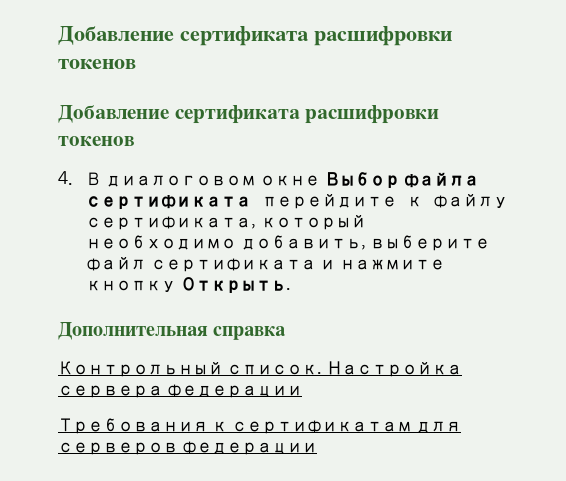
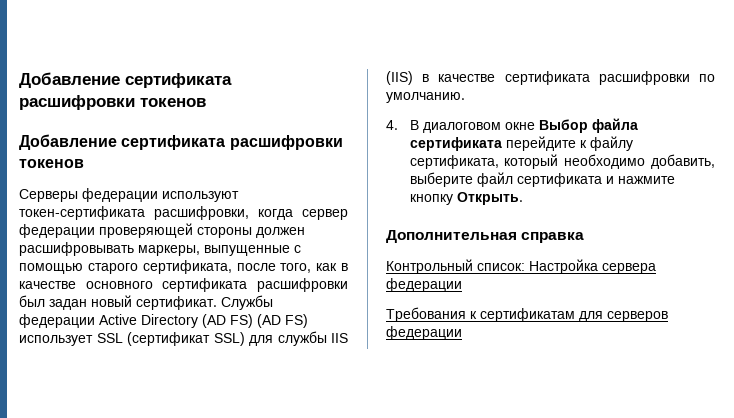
+ Серверы федерации используют токен-сертификата расшифровки, когда сервер федерации проверяющей стороны должен расшифровывать маркеры, выпущенные с помощью старого сертификата, после того, как в качестве основного сертификата расшифровки был задан новый сертификат. Службы федерации Active Directory (AD FS) (AD FS) использует SSL (сертификат SSL) для службы IIS (IIS) в качестве сертификата расшифровки по умолчанию.
- Контрольный список. Настройка сервера федерации
+ Контрольный список: Настройка сервера федерации

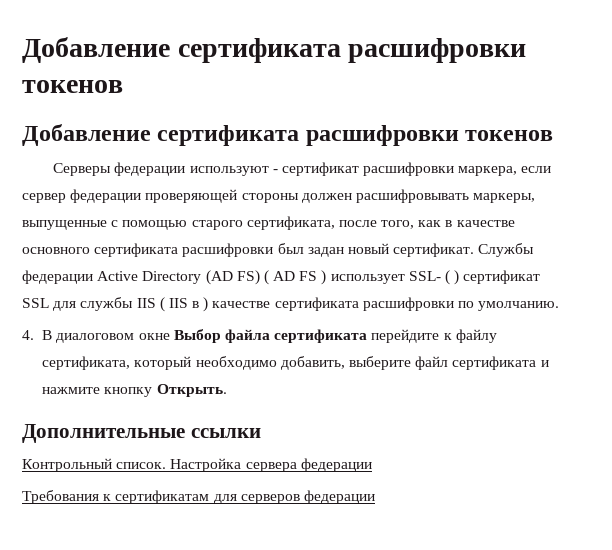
- Серверы федерации используют токен-сертификата расшифровки, когда сервер федерации проверяющей стороны должен расшифровывать маркеры, выпущенные с помощью старого сертификата, после того, как в качестве основного сертификата расшифровки был задан новый сертификат.
+ Серверы федерации используют - сертификат расшифровки маркера, если сервер федерации проверяющей стороны должен расшифровывать маркеры, выпущенные с помощью старого сертификата, после того, как в качестве основного сертификата расшифровки был задан новый сертификат.
- Службы федерации Active Directory (AD FS) (AD FS) использует SSL (сертификат SSL) для службы IIS (IIS) в качестве сертификата расшифровки по умолчанию.
+ Службы федерации Active Directory (AD FS) ( AD FS ) использует SSL- ( ) сертификат SSL для службы IIS ( IIS в ) качестве сертификата расшифровки по умолчанию.
- Дополнительная справка
+ Дополнительные ссылки
- Контрольный список: Настройка сервера федерации
+ Контрольный список. Настройка сервера федерации

